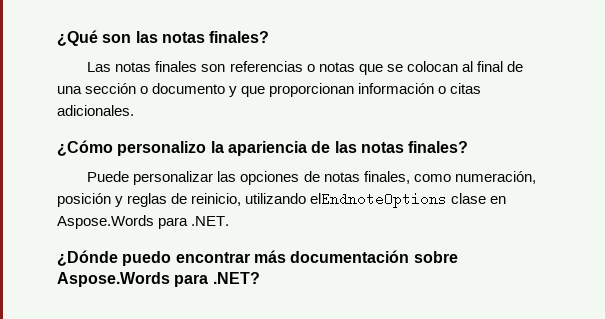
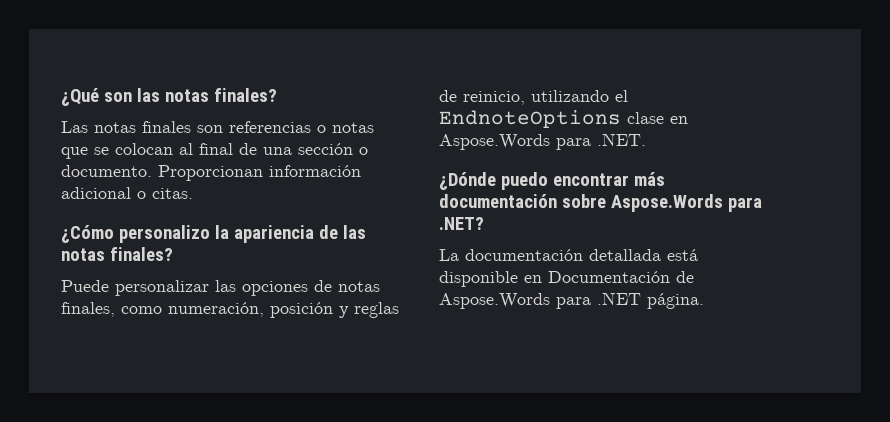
- Las notas finales son referencias o notas que se colocan al final de una sección o documento y que proporcionan información o citas adicionales.
+ Las notas finales son referencias o notas que se colocan al final de una sección o documento. Proporcionan información adicional o citas.
- Puede personalizar las opciones de notas finales, como numeración, posición y reglas de reinicio, utilizando elEndnoteOptions clase en Aspose.Words para .NET.
+ Puede personalizar las opciones de notas finales, como numeración, posición y reglas de reinicio, utilizando el EndnoteOptions clase en Aspose.Words para .NET.
+ La documentación detallada está disponible en Documentación de Aspose.Words para .NET página.

